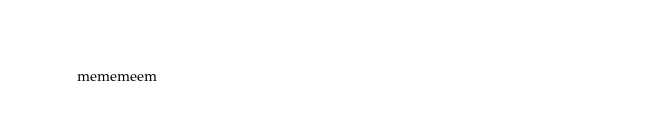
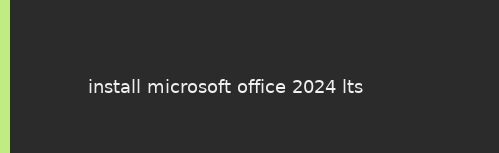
- mememeem
+ install microsoft office 2024 lts

